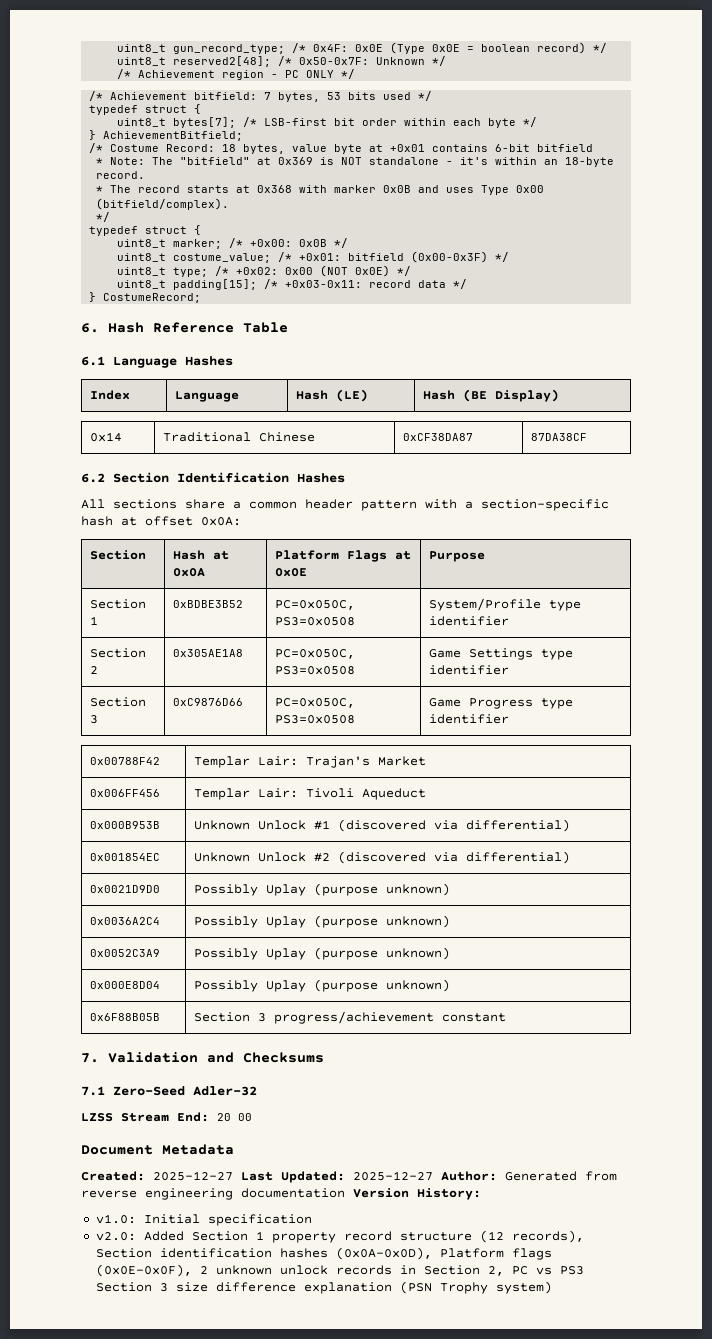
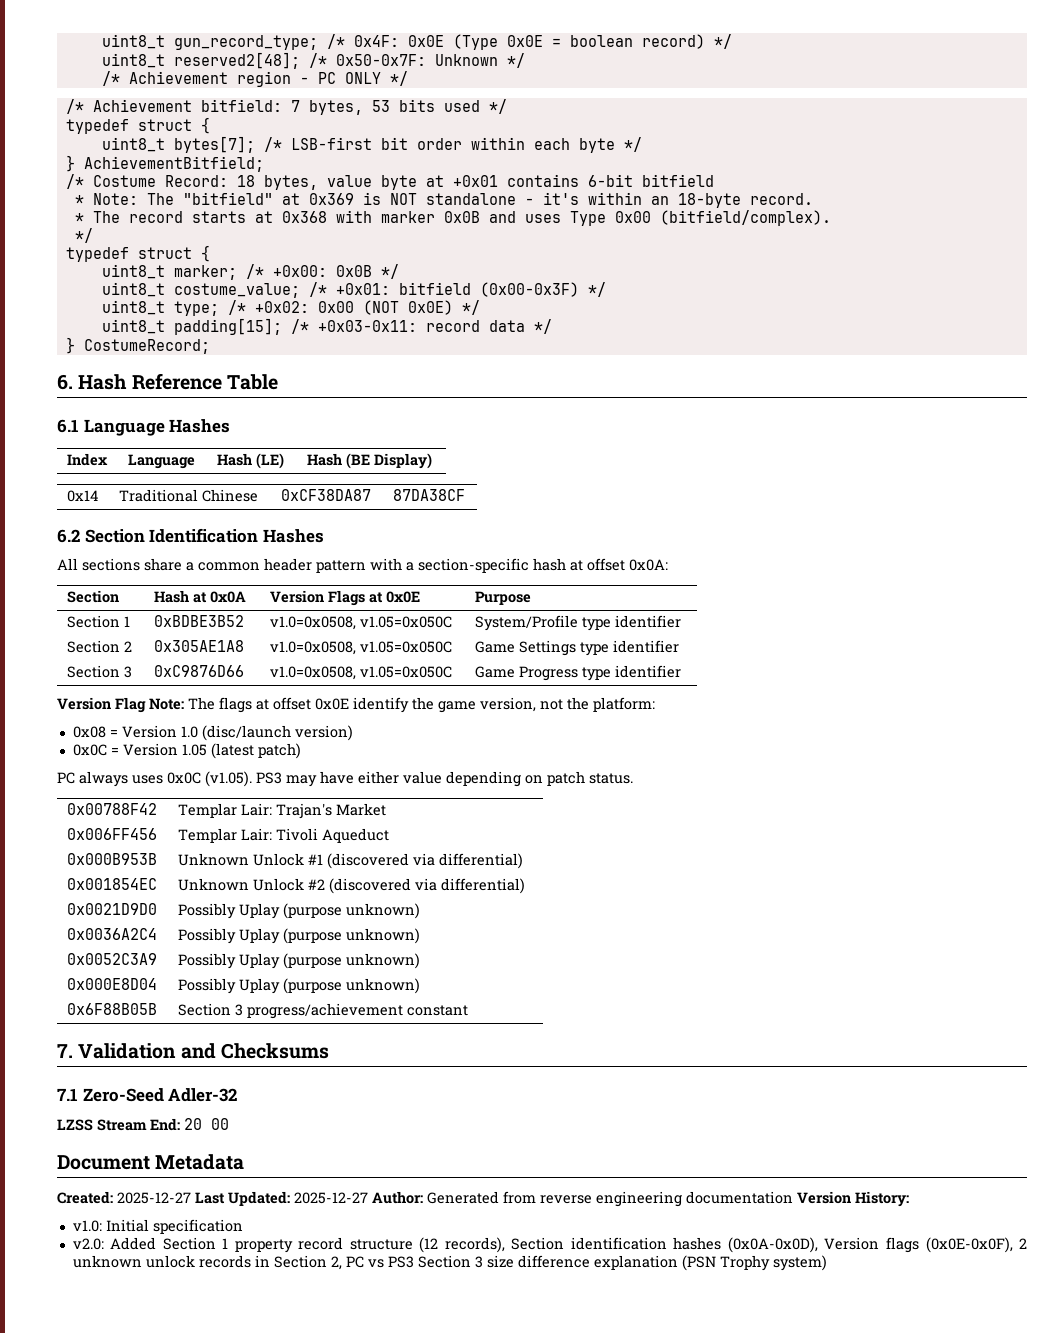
- Section | Hash at 0x0A | Platform Flags at 0x0E | Purpose
+ Section | Hash at 0x0A | Version Flags at 0x0E | Purpose
- Section 1 | 0xBDBE3B52 | PC=0x050C, PS3=0x0508 | System/Profile type identifier
+ Section 1 | 0xBDBE3B52 | v1.0=0x0508, v1.05=0x050C | System/Profile type identifier
- Section 2 | 0x305AE1A8 | PC=0x050C, PS3=0x0508 | Game Settings type identifier
+ Section 2 | 0x305AE1A8 | v1.0=0x0508, v1.05=0x050C | Game Settings type identifier
- Section 3 | 0xC9876D66 | PC=0x050C, PS3=0x0508 | Game Progress type identifier
+ Section 3 | 0xC9876D66 | v1.0=0x0508, v1.05=0x050C | Game Progress type identifier
+ Version Flag Note: The flags at offset 0x0E identify the game version, not the platform:
+ 0x08 = Version 1.0 (disc/launch version)
+ 0x0C = Version 1.05 (latest patch)
+ PC always uses 0x0C (v1.05). PS3 may have either value depending on patch status.
- v2.0: Added Section 1 property record structure (12 records), Section identification hashes (0x0A-0x0D), Platform flags (0x0E-0x0F), 2 unknown unlock records in Section 2, PC vs PS3 Section 3 size difference explanation (PSN Trophy system)
+ v2.0: Added Section 1 property record structure (12 records), Section identification hashes (0x0A-0x0D), Version flags (0x0E-0x0F), 2 unknown unlock records in Section 2, PC vs PS3 Section 3 size difference explanation (PSN Trophy system)

